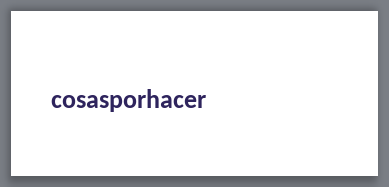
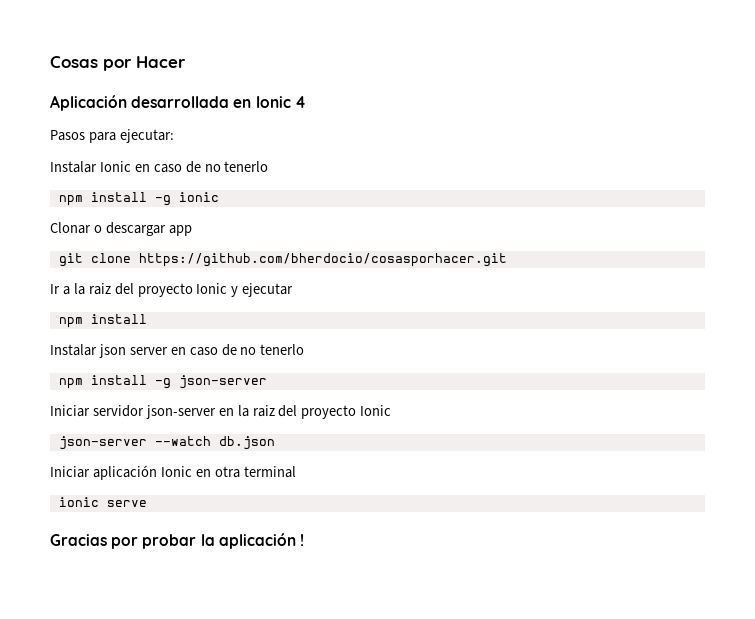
- cosasporhacer
+ Cosas por Hacer
+ Aplicación desarrollada en Ionic 4
+ Pasos para ejecutar:
+ Instalar Ionic en caso de no tenerlo
+ npm install -g ionic
+ Clonar o descargar app
+ git clone https://github.com/bherdocio/cosasporhacer.git
+ Ir a la raiz del proyecto Ionic y ejecutar
+ npm install
+ Instalar json server en caso de no tenerlo
+ npm install -g json-server
+ Iniciar servidor json-server en la raiz del proyecto Ionic
+ json-server --watch db.json
+ Iniciar aplicación Ionic en otra terminal
+ ionic serve
+ Gracias por probar la aplicación !

